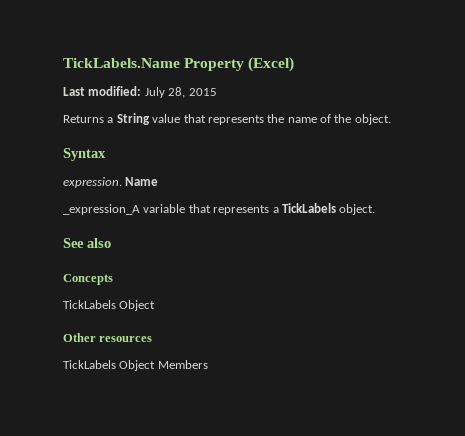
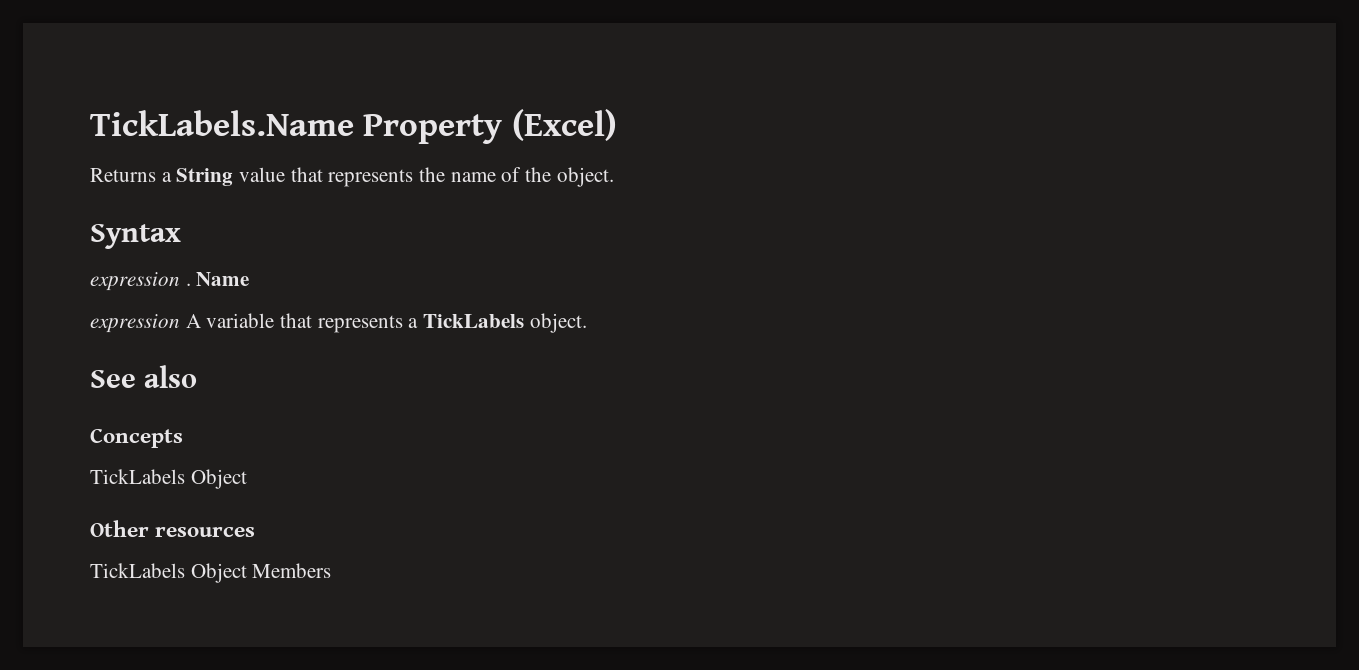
- Last modified: July 28, 2015
- expression.
+ expression .
- _expression_A variable that represents a TickLabels object.
+ expression A variable that represents a TickLabels object.

